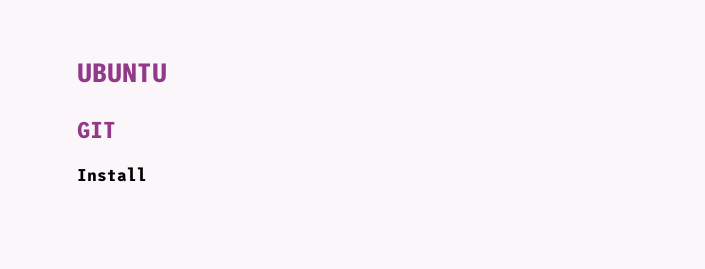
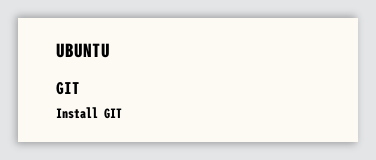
- Install
+ Install GIT

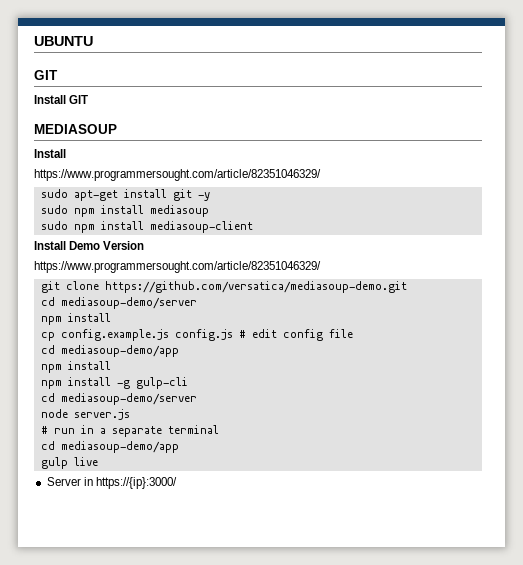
+ MEDIASOUP
+ Install
+ https://www.programmersought.com/article/82351046329/
+ sudo apt-get install git -y
+ sudo npm install mediasoup
+ sudo npm install mediasoup-client
+ Install Demo Version
+ https://www.programmersought.com/article/82351046329/
+ git clone https://github.com/versatica/mediasoup-demo.git
+ cd mediasoup-demo/server
+ npm install
+ cp config.example.js config.js # edit config file
+ cd mediasoup-demo/app
+ npm install
+ npm install -g gulp-cli
+ cd mediasoup-demo/server
+ node server.js
+ # run in a separate terminal
+ cd mediasoup-demo/app
+ gulp live
+ Server in https://{ip}:3000/

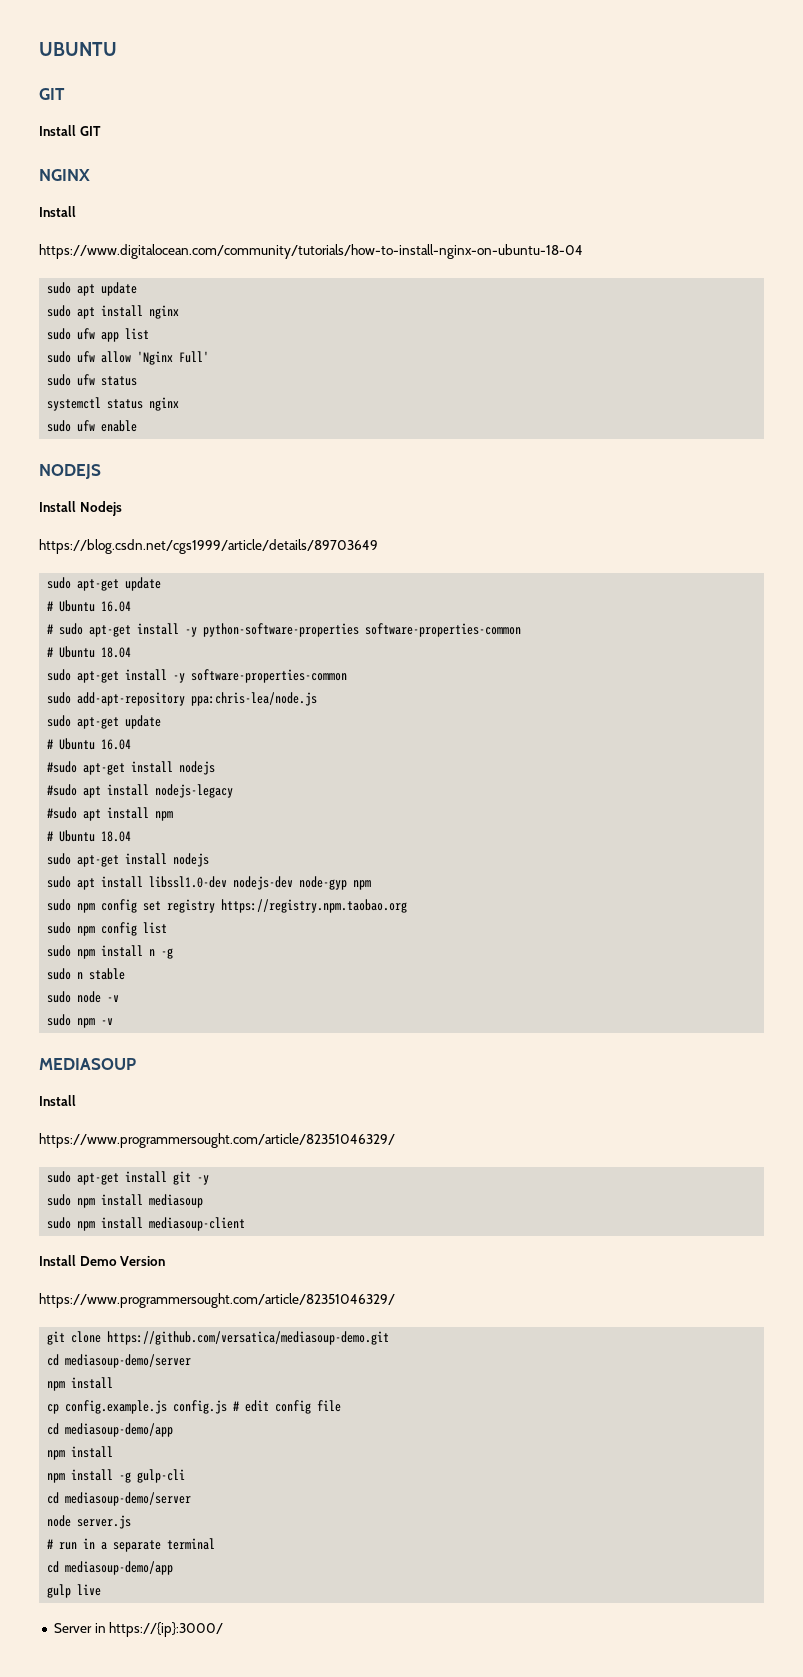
+ NGINX
+ Install
+ https://www.digitalocean.com/community/tutorials/how-to-install-nginx-on-ubuntu-18-04
+ sudo apt update
+ sudo apt install nginx
+ sudo ufw app list
+ sudo ufw allow 'Nginx Full'
+ sudo ufw status
+ systemctl status nginx
+ sudo ufw enable
+ NODEJS
+ Install Nodejs
+ https://blog.csdn.net/cgs1999/article/details/89703649
+ sudo apt-get update
+ # Ubuntu 16.04
+ # sudo apt-get install -y python-software-properties software-properties-common
+ # Ubuntu 18.04
+ sudo apt-get install -y software-properties-common
+ sudo add-apt-repository ppa:chris-lea/node.js
+ sudo apt-get update
+ # Ubuntu 16.04
+ #sudo apt-get install nodejs
+ #sudo apt install nodejs-legacy
+ #sudo apt install npm
+ # Ubuntu 18.04
+ sudo apt-get install nodejs
+ sudo apt install libssl1.0-dev nodejs-dev node-gyp npm
+ sudo npm config set registry https://registry.npm.taobao.org
+ sudo npm config list
+ sudo npm install n -g
+ sudo n stable
+ sudo node -v
+ sudo npm -v

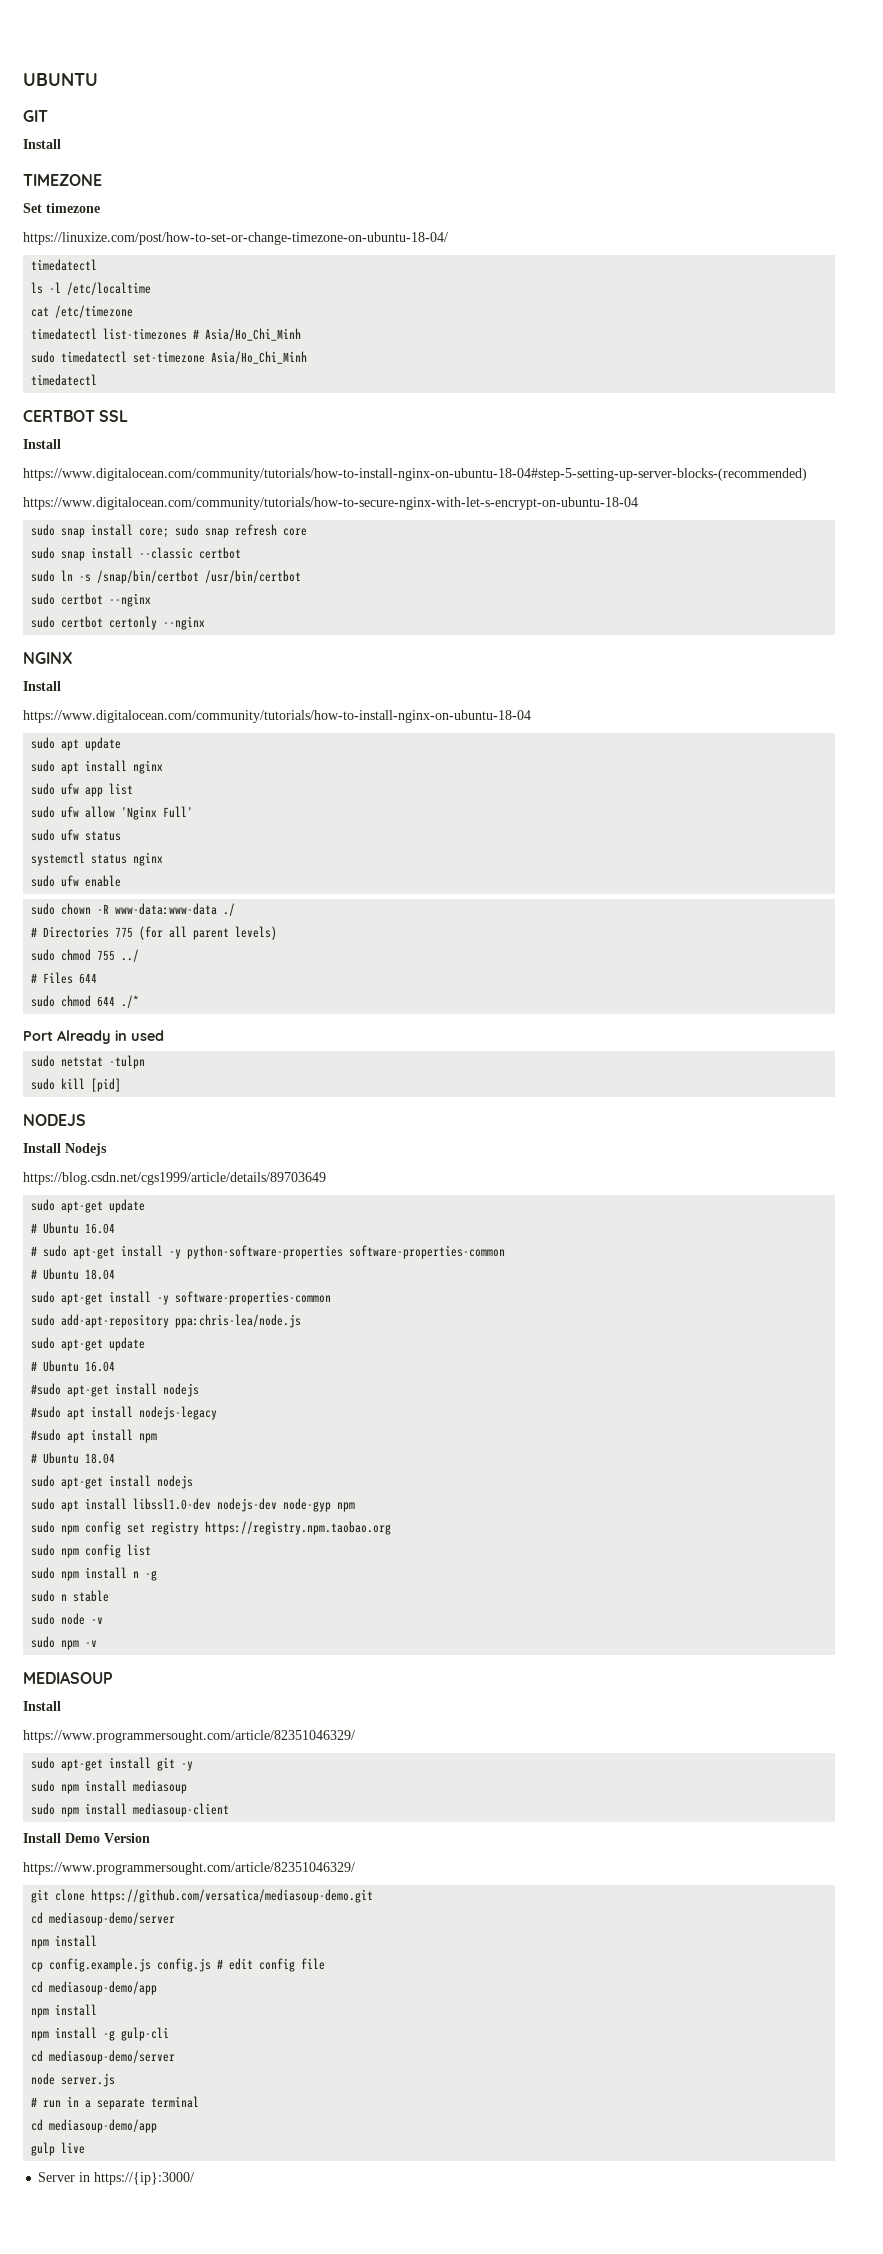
  UBUNTU
  GIT
- Install GIT
+ Install
+ TIMEZONE
+ Set timezone
+ https://linuxize.com/post/how-to-set-or-change-timezone-on-ubuntu-18-04/
+ timedatectl
+ ls -l /etc/localtime
+ cat /etc/timezone
+ timedatectl list-timezones # Asia/Ho_Chi_Minh
+ sudo timedatectl set-timezone Asia/Ho_Chi_Minh
+ timedatectl
+ CERTBOT SSL
+ Install
+ https://www.digitalocean.com/community/tutorials/how-to-install-nginx-on-ubuntu-18-04#step-5-setting-up-server-blocks-(recommended)
+ https://www.digitalocean.com/community/tutorials/how-to-secure-nginx-with-let-s-encrypt-on-ubuntu-18-04
+ sudo snap install core; sudo snap refresh core
+ sudo snap install --classic certbot
+ sudo ln -s /snap/bin/certbot /usr/bin/certbot
+ sudo certbot --nginx
+ sudo certbot certonly --nginx
+ sudo chown -R www-data:www-data ./
+ # Directories 775 (for all parent levels)
+ sudo chmod 755 ../
+ # Files 644
+ sudo chmod 644 ./*
+ Port Already in used
+ sudo netstat -tulpn
+ sudo kill [pid]

